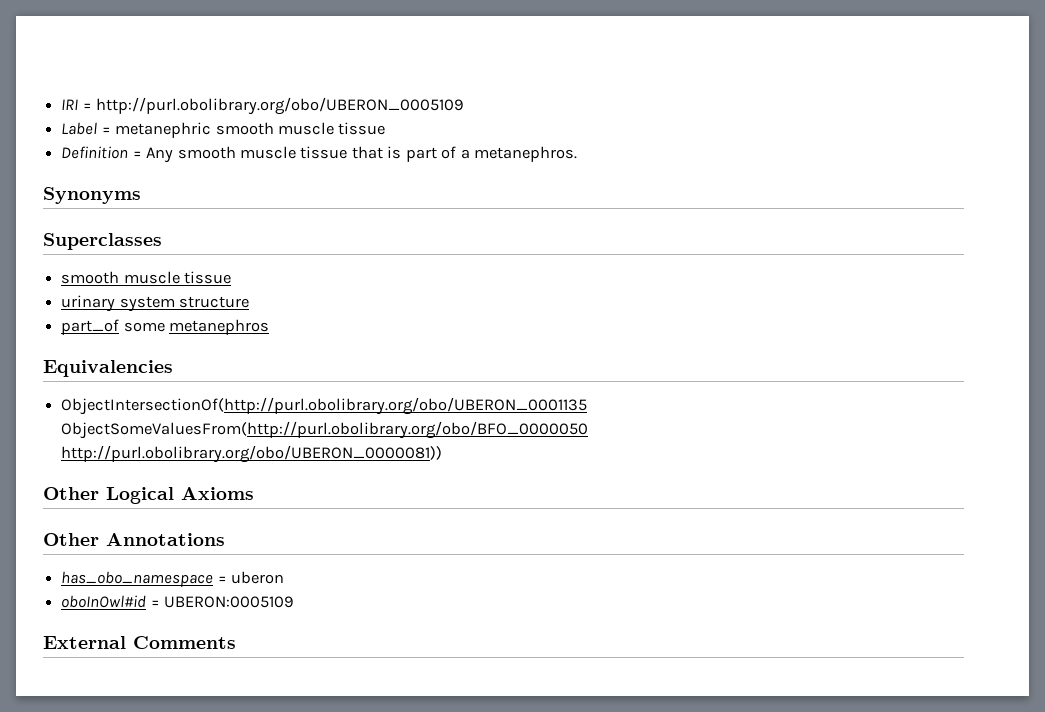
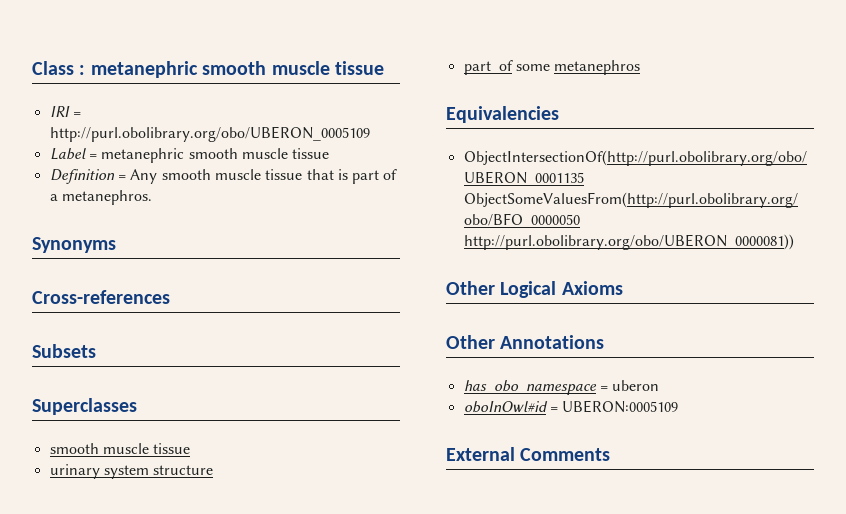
+ Class : metanephric smooth muscle tissue
+ Cross-references
+ Subsets

